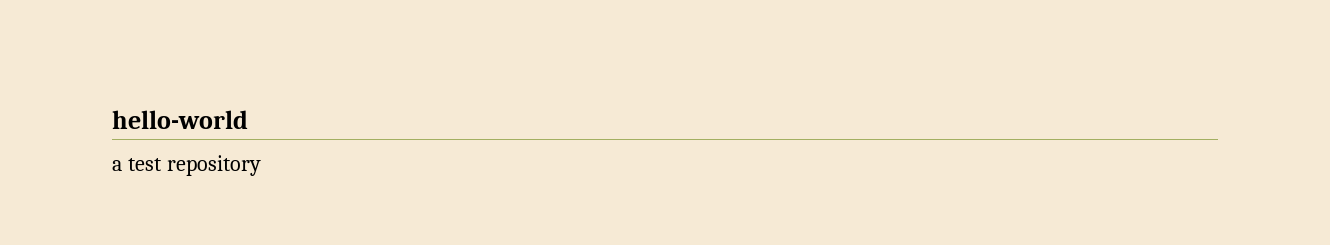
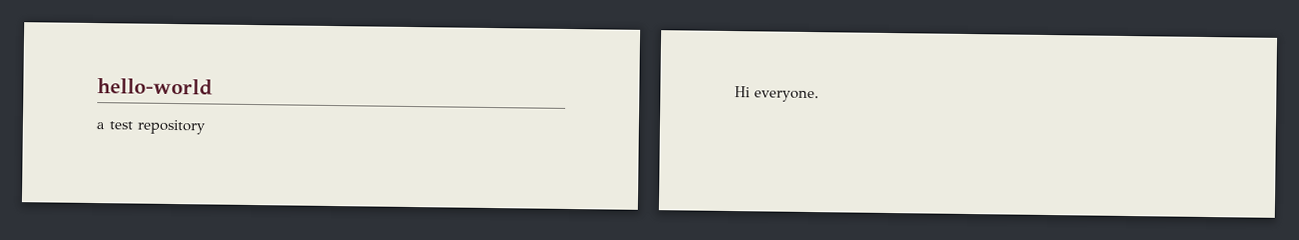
+ Hi everyone.

